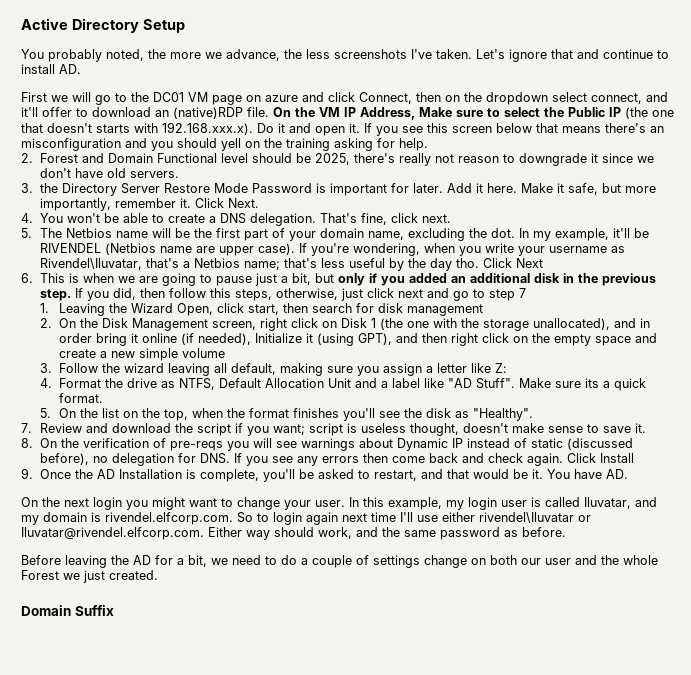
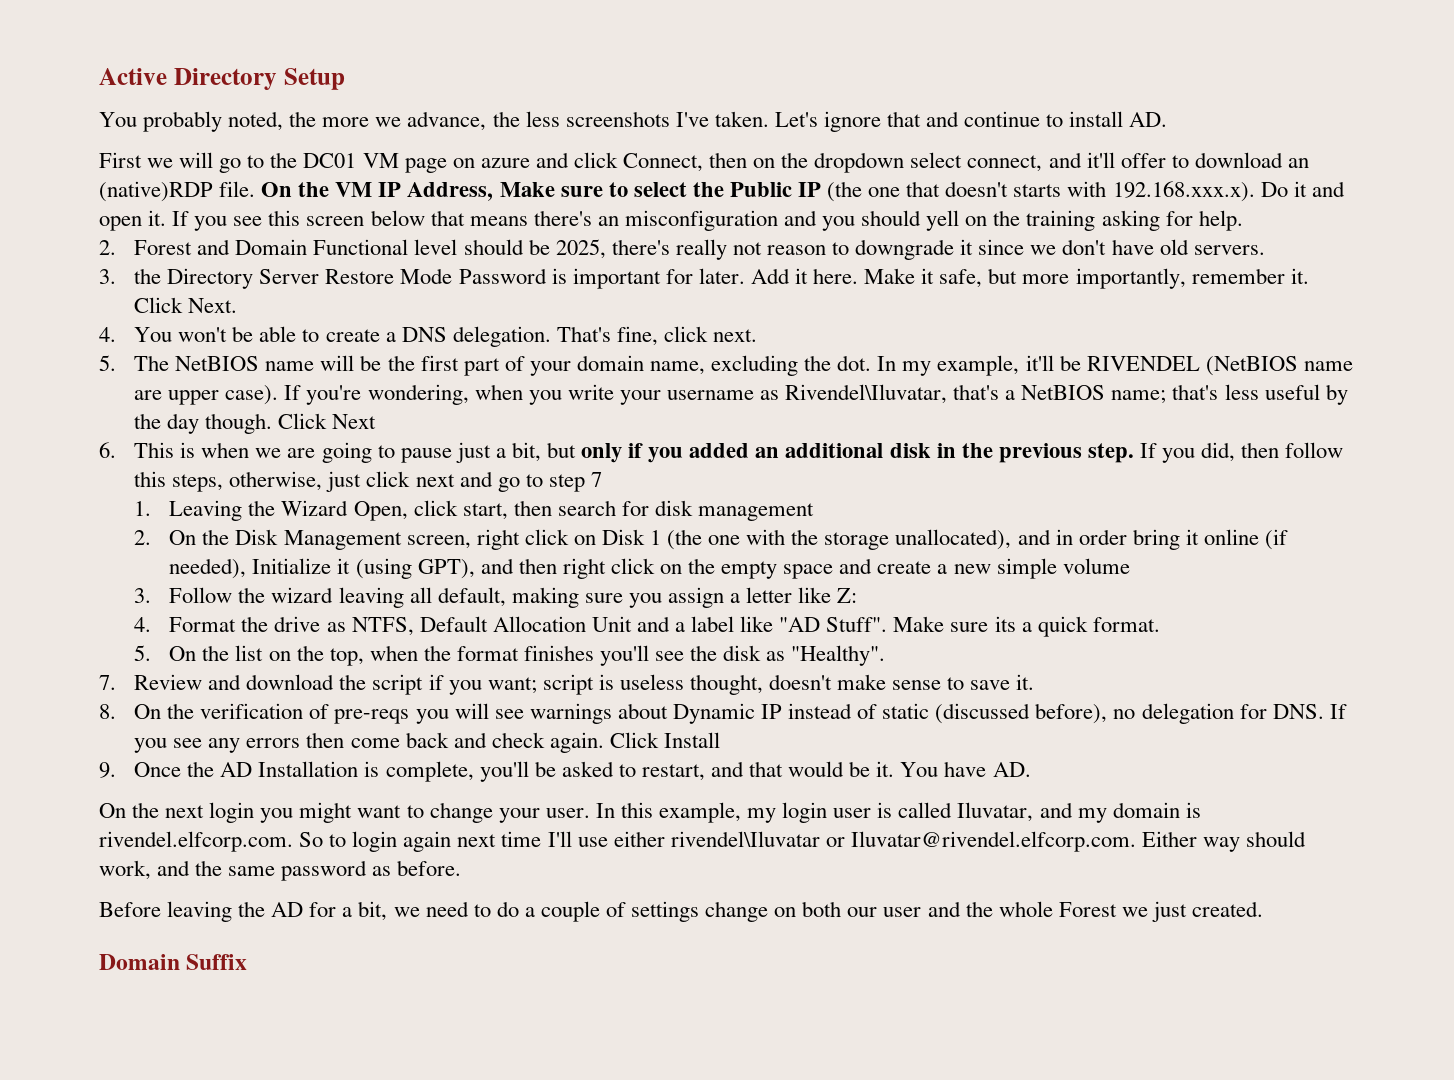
- 5. The Netbios name will be the first part of your domain name, excluding the dot.
+ 5. The NetBIOS name will be the first part of your domain name, excluding the dot.
- In my example, it'll be RIVENDEL (Netbios name are upper case).
+ In my example, it'll be RIVENDEL (NetBIOS name are upper case).
- If you're wondering, when you write your username as Rivendel\Iluvatar, that's a Netbios name; that's less useful by the day tho.
+ If you're wondering, when you write your username as Rivendel\Iluvatar, that's a NetBIOS name; that's less useful by the day though.

